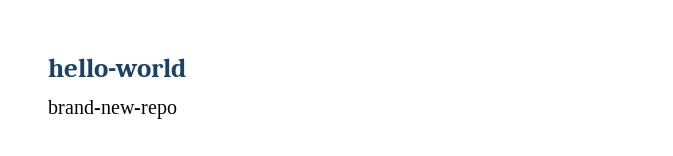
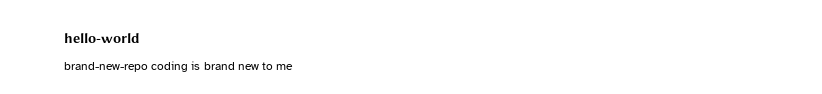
- brand-new-repo
+ brand-new-repo coding is brand new to me

